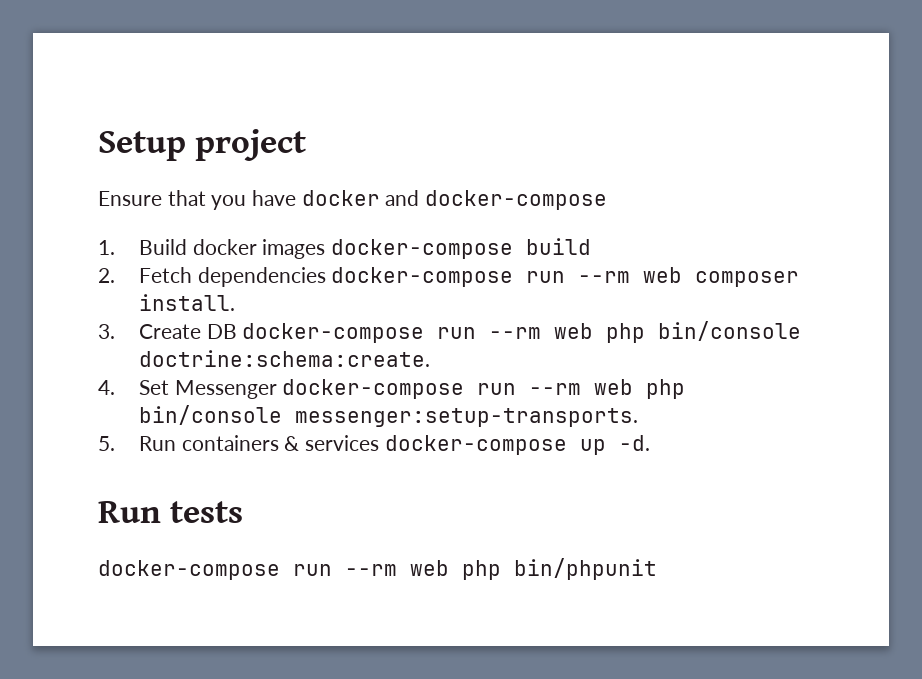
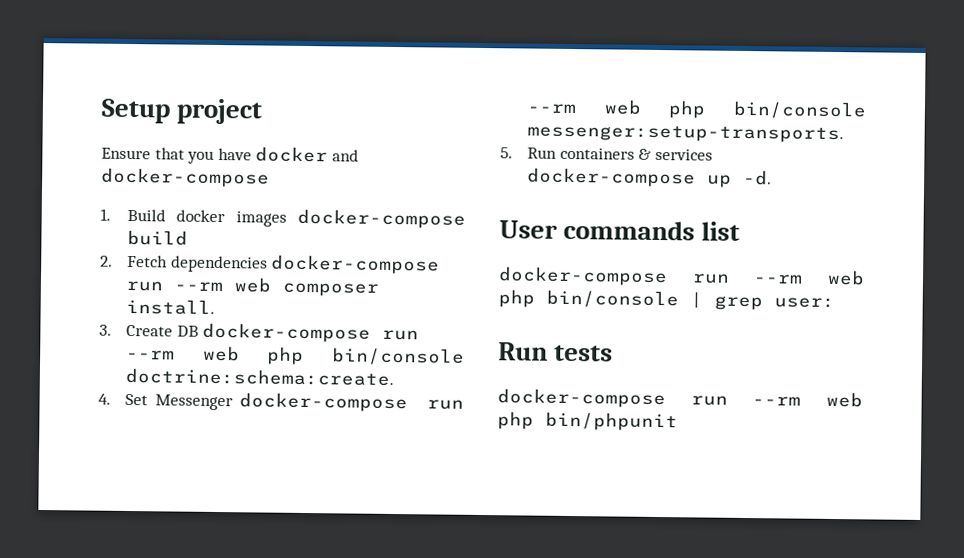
+ User commands list
+ docker-compose run --rm web php bin/console | grep user:

